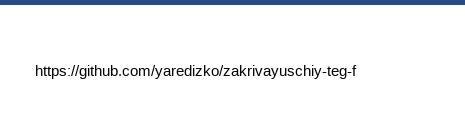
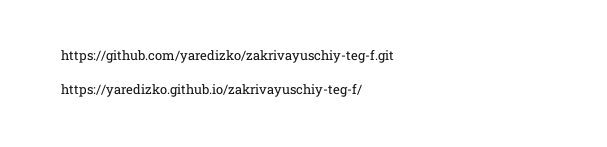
- https://github.com/yaredizko/zakrivayuschiy-teg-f
+ https://github.com/yaredizko/zakrivayuschiy-teg-f.git
+ https://yaredizko.github.io/zakrivayuschiy-teg-f/

